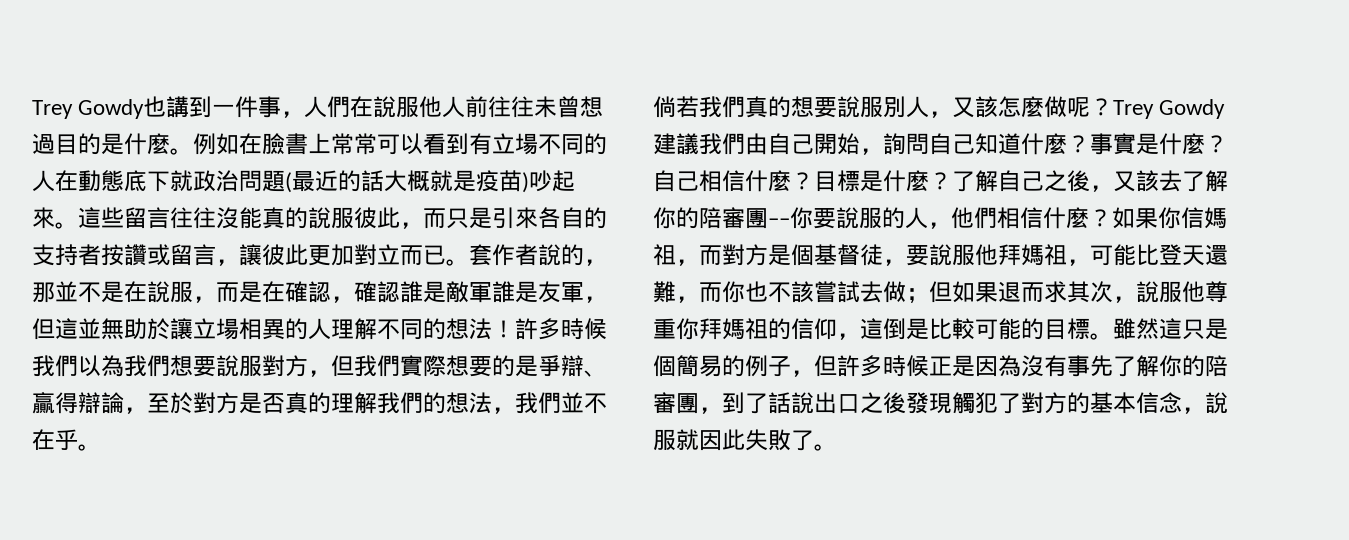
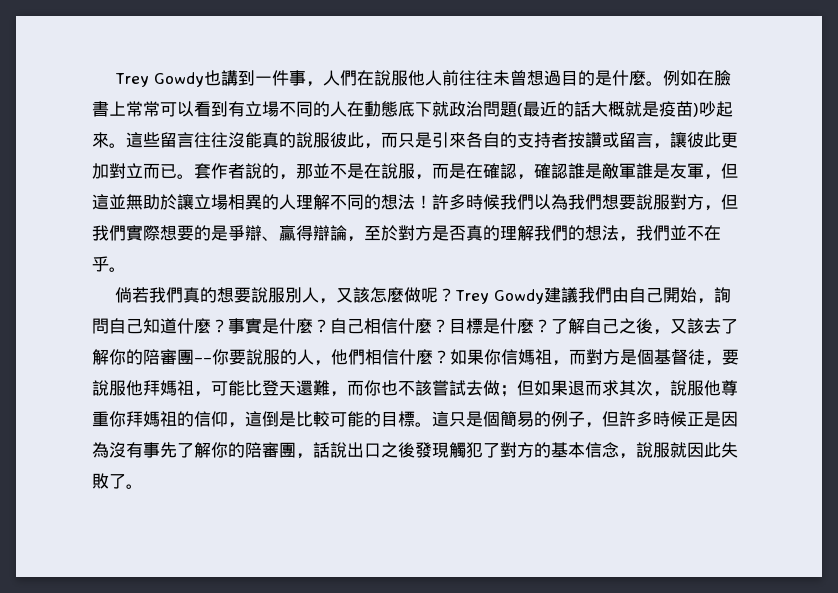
- 雖然這只是個簡易的例子，但許多時候正是因為沒有事先了解你的陪審團，到了話說出口之後發現觸犯了對方的基本信念，說服就因此失敗了。
+ 這只是個簡易的例子，但許多時候正是因為沒有事先了解你的陪審團，話說出口之後發現觸犯了對方的基本信念，說服就因此失敗了。

